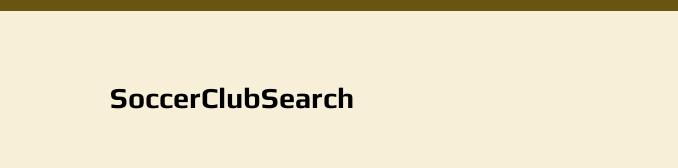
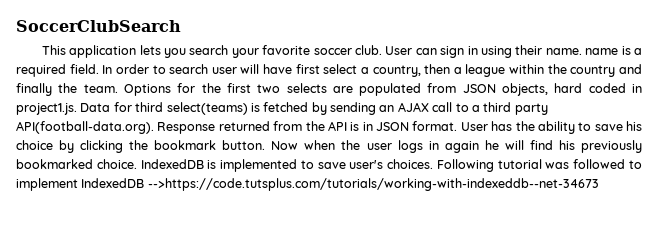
+ This application lets you search your favorite soccer club. User can sign in using their name. name is a required field. In order to search user will have first select a country, then a league within the country and finally the team. Options for the first two selects are populated from JSON objects, hard coded in project1.js. Data for third select(teams) is fetched by sending an AJAX call to a third party API(football-data.org). Response returned from the API is in JSON format. User has the ability to save his choice by clicking the bookmark button. Now when the user logs in again he will find his previously bookmarked choice. IndexedDB is implemented to save user's choices. Following tutorial was followed to implement IndexedDB -->https://code.tutsplus.com/tutorials/working-with-indexeddb--net-34673

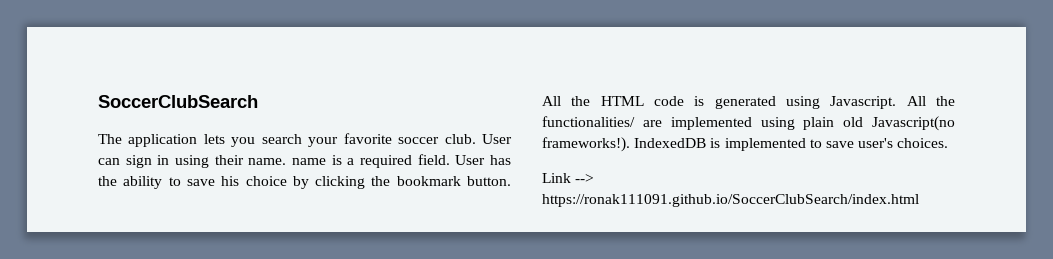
- This application lets you search your favorite soccer club.
+ The application lets you search your favorite soccer club.
- In order to search user will have first select a country, then a league within the country and finally the team. Options for the first two selects are populated from JSON objects, hard coded in project1.js. Data for third select(teams) is fetched by sending an AJAX call to a third party API(football-data.org). Response returned from the API is in JSON format.
- Now when the user logs in again he will find his previously bookmarked choice.
+ All the HTML code is generated using Javascript. All the functionalities/ are implemented using plain old Javascript(no frameworks!).
- IndexedDB is implemented to save user's choices. Following tutorial was followed to implement IndexedDB -->https://code.tutsplus.com/tutorials/working-with-indexeddb--net-34673
+ IndexedDB is implemented to save user's choices.
+ Link --> https://ronak111091.github.io/SoccerClubSearch/index.html

